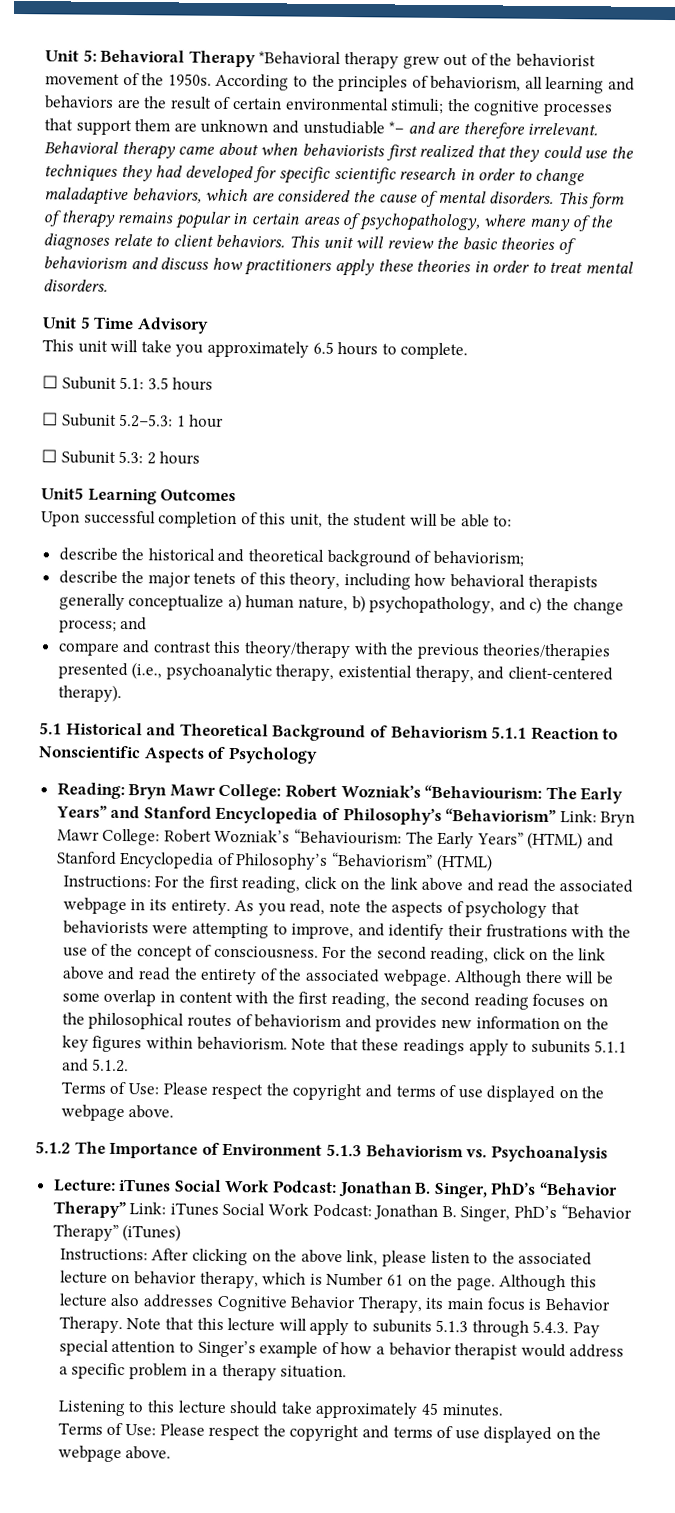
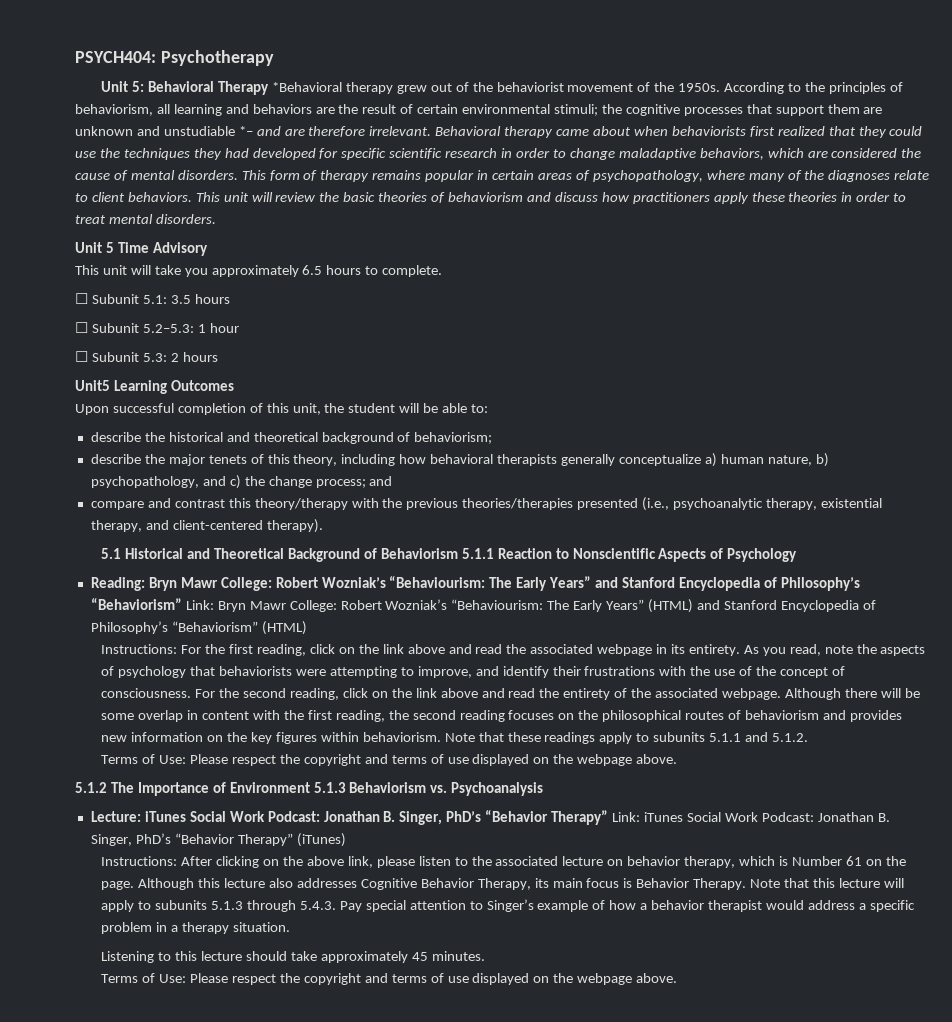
+ PSYCH404: Psychotherapy

